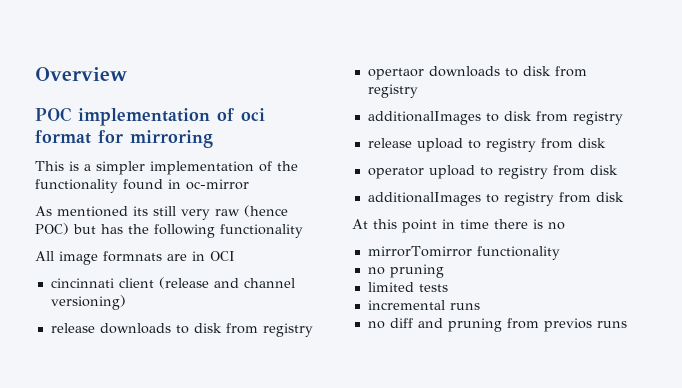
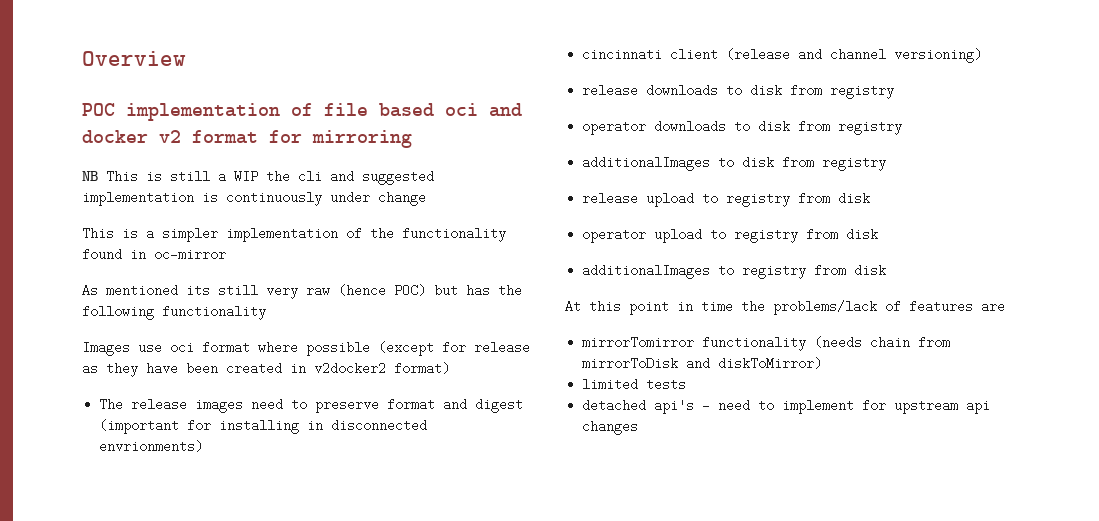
- POC implementation of oci format for mirroring
+ POC implementation of file based oci and docker v2 format for mirroring
+ NB This is still a WIP the cli and suggested implementation is continuously under change
- All image formnats are in OCI
+ Images use oci format where possible (except for release as they have been created in v2docker2 format)
+ The release images need to preserve format and digest (important for installing in disconnected envrionments)
- opertaor downloads to disk from registry
+ operator downloads to disk from registry
- At this point in time there is no
- mirrorTomirror functionality
- no pruning
+ At this point in time the problems/lack of features are
+ mirrorTomirror functionality (needs chain from mirrorToDisk and diskToMirror)
  limited tests
- incremental runs
- no diff and pruning from previos runs
+ detached api's - need to implement for upstream api changes

